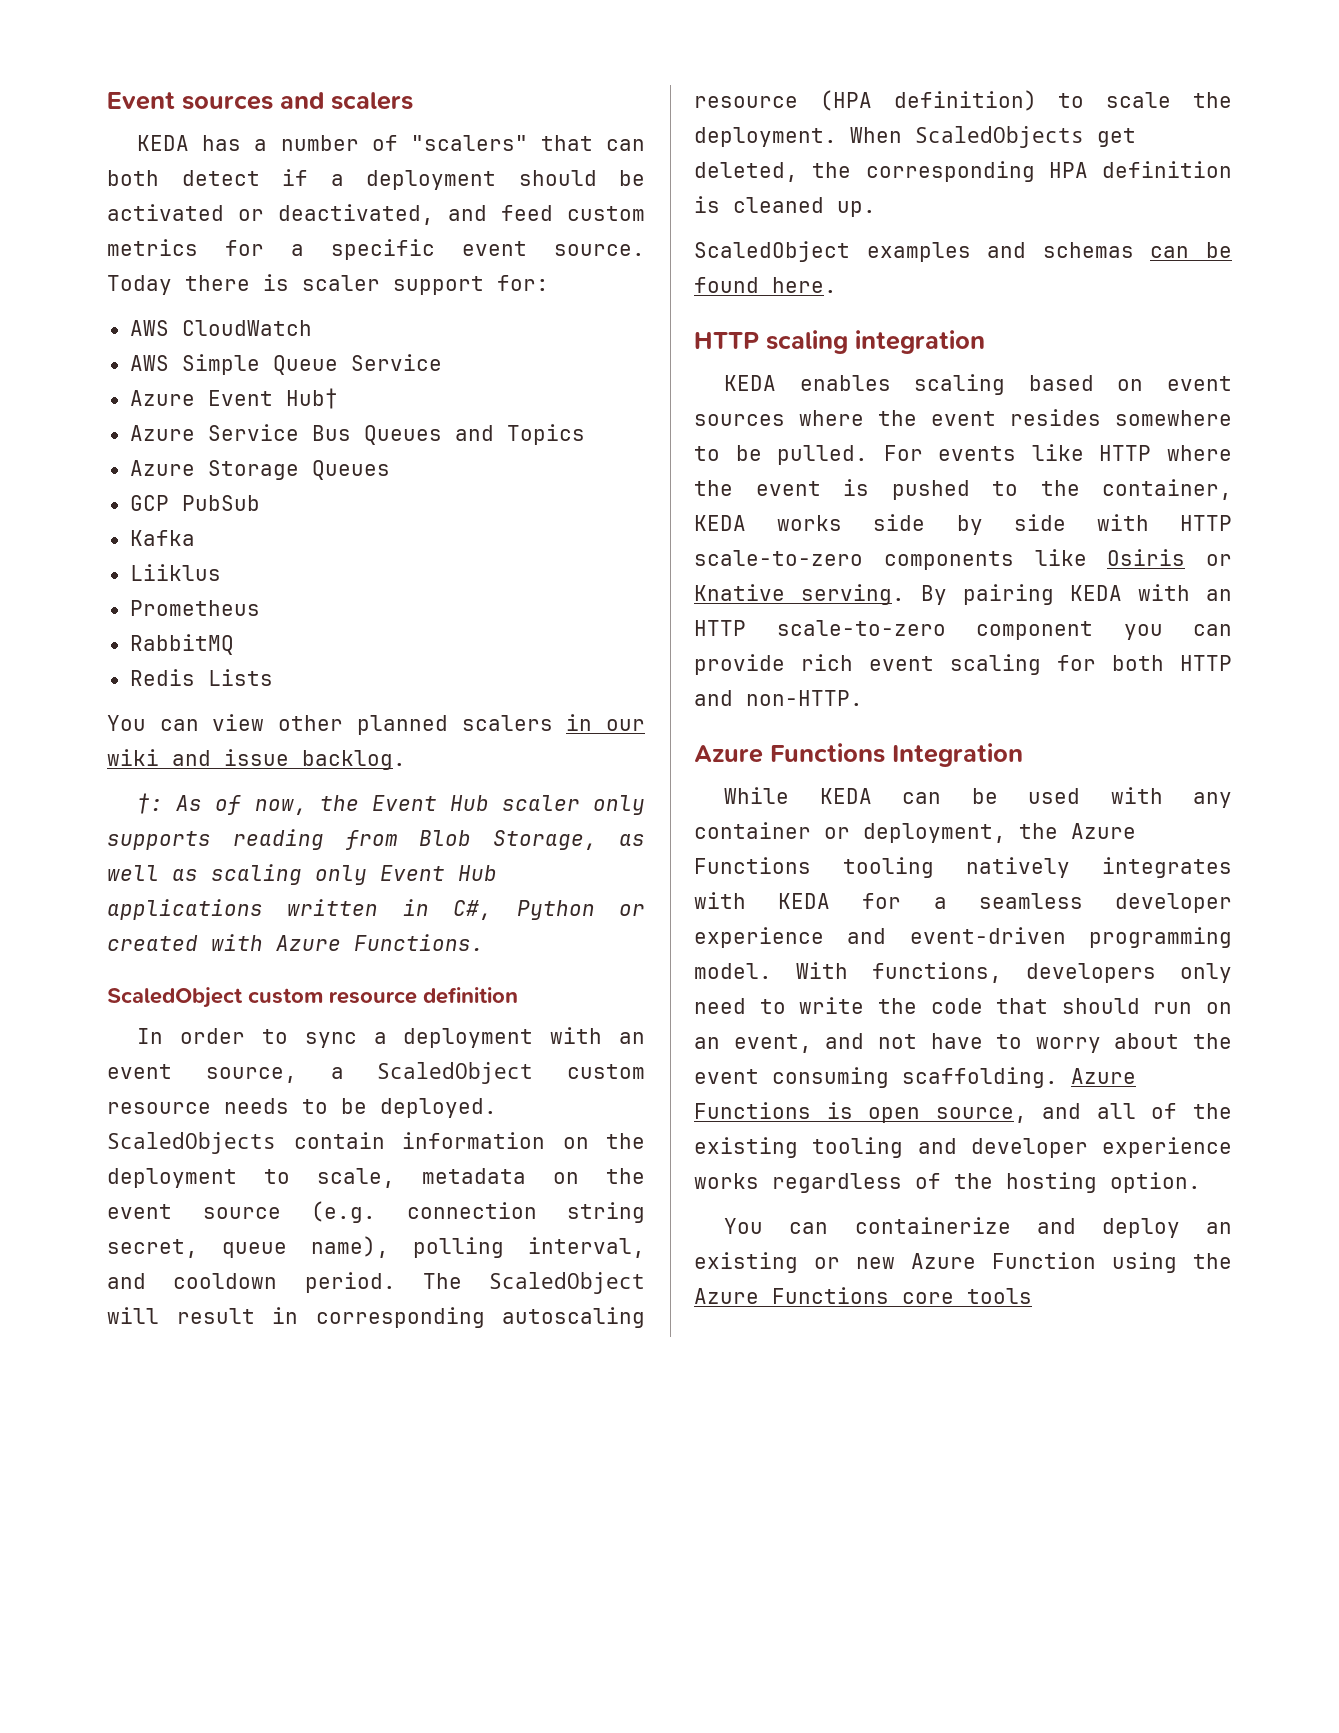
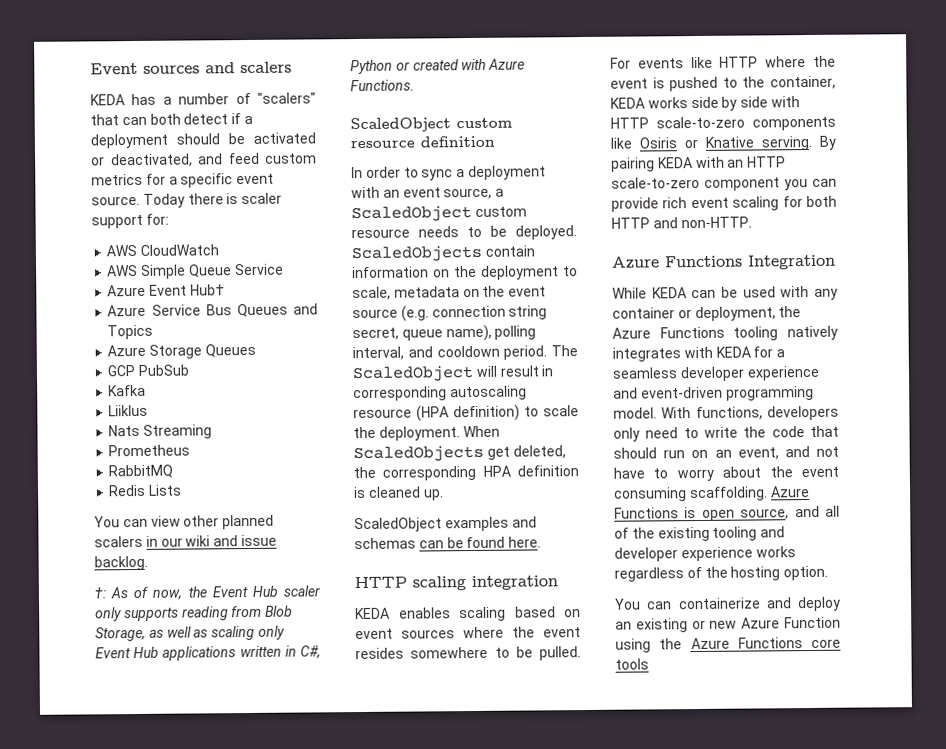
+ Nats Streaming

